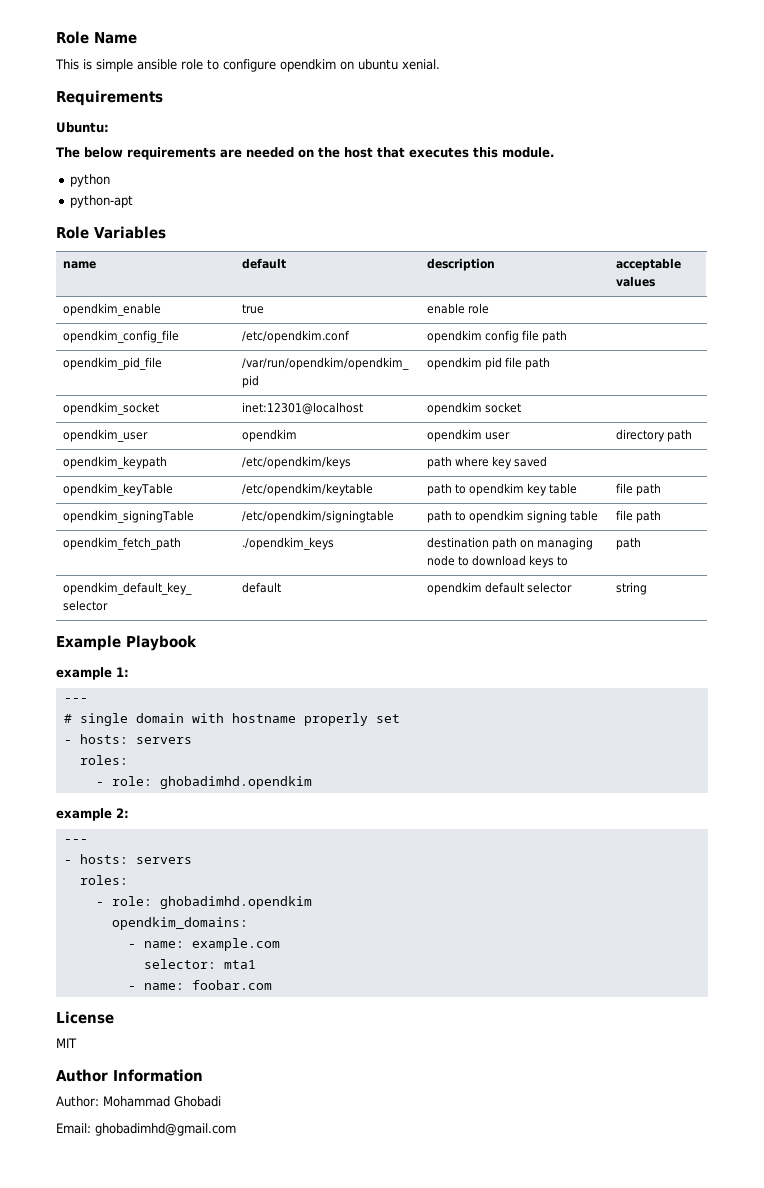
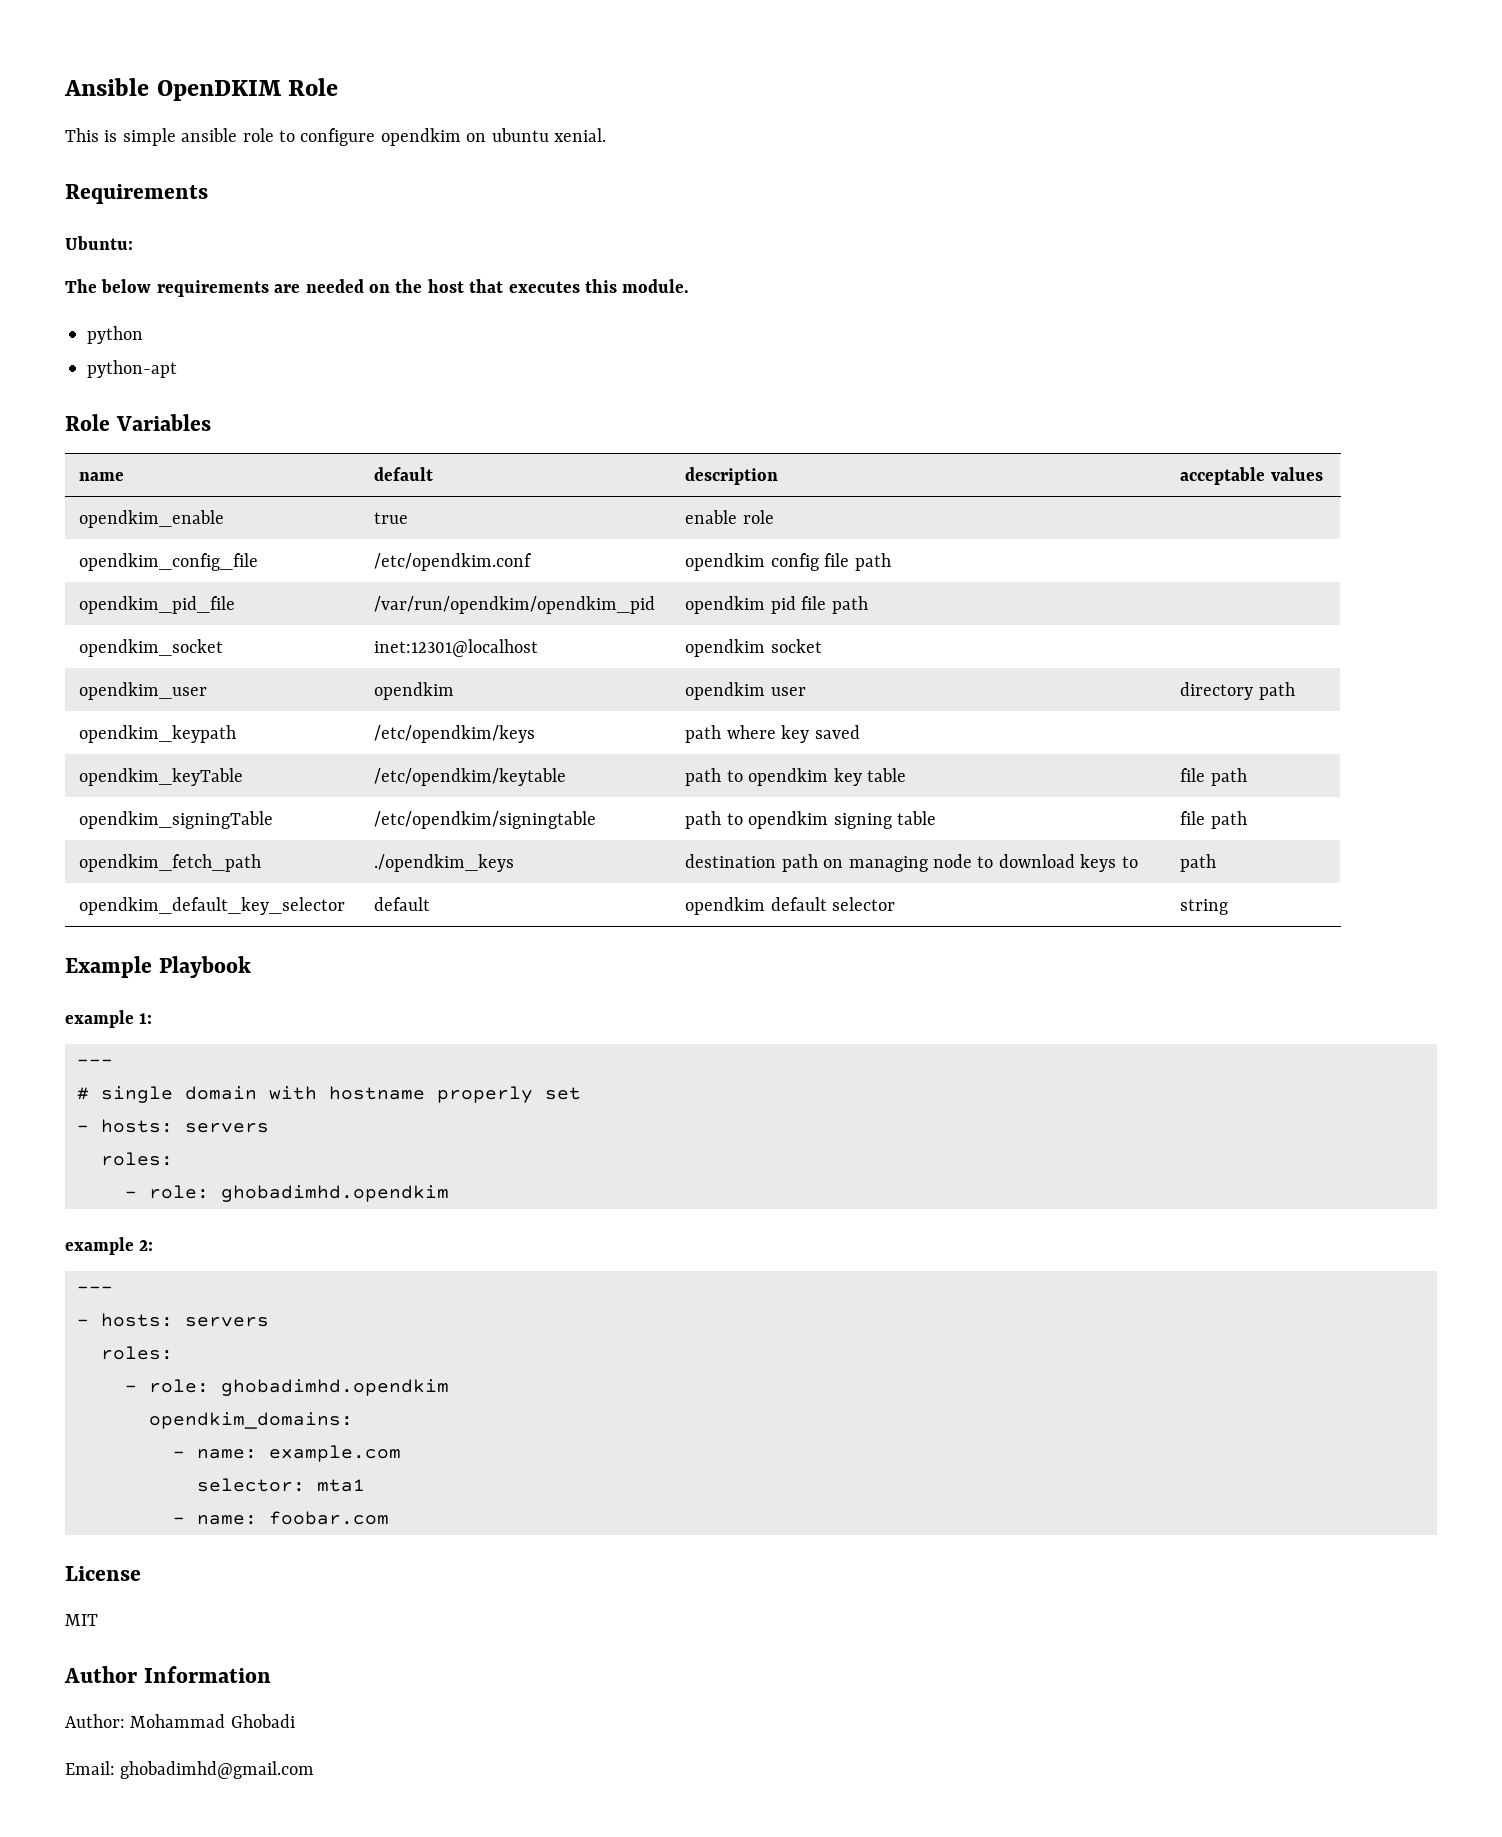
- Role Name
+ Ansible OpenDKIM Role

